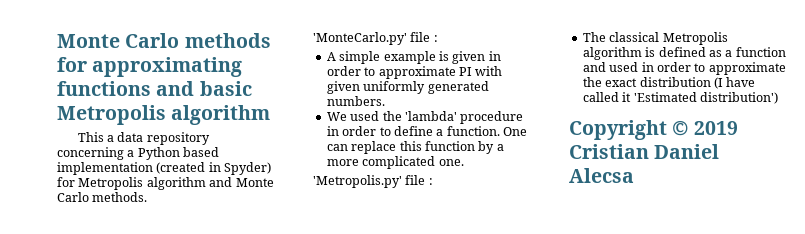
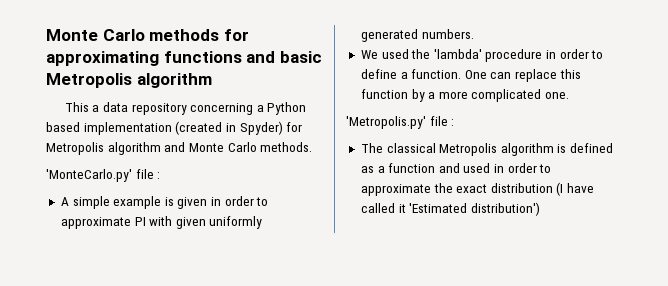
- Copyright © 2019 Cristian Daniel Alecsa

